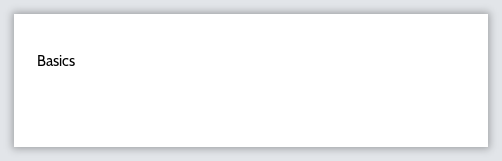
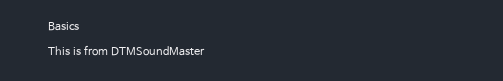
+ This is from DTMSoundMaster

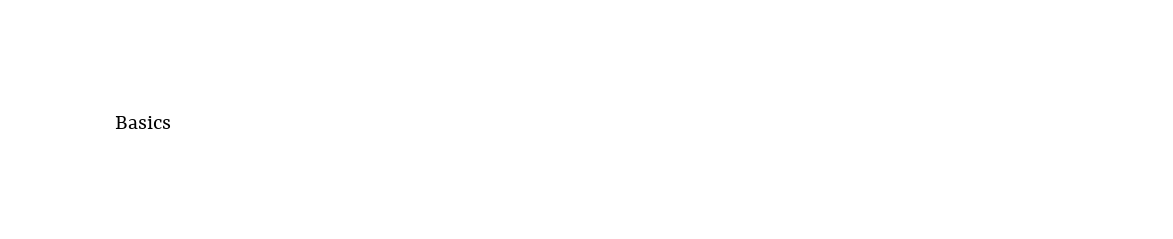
- This is from DTMSoundMaster

